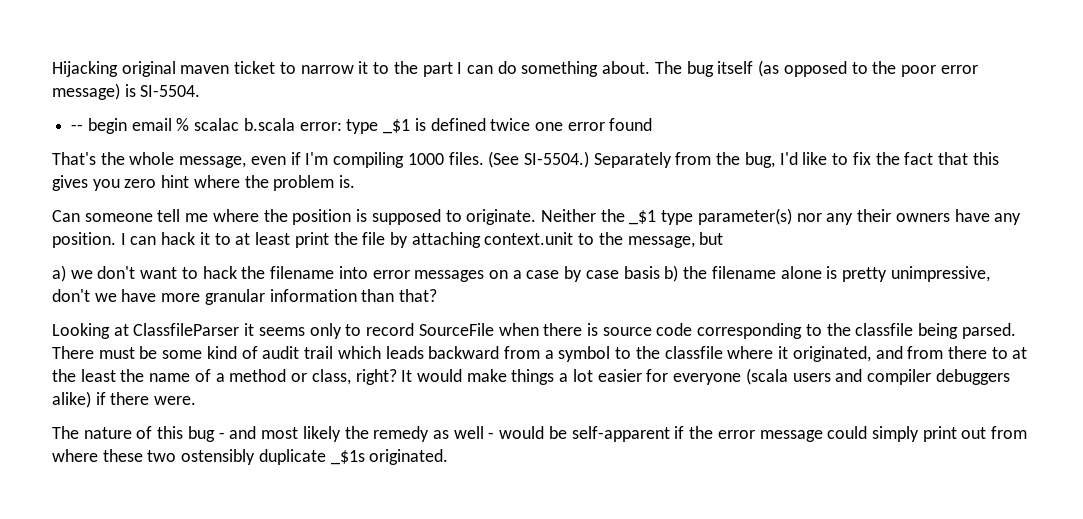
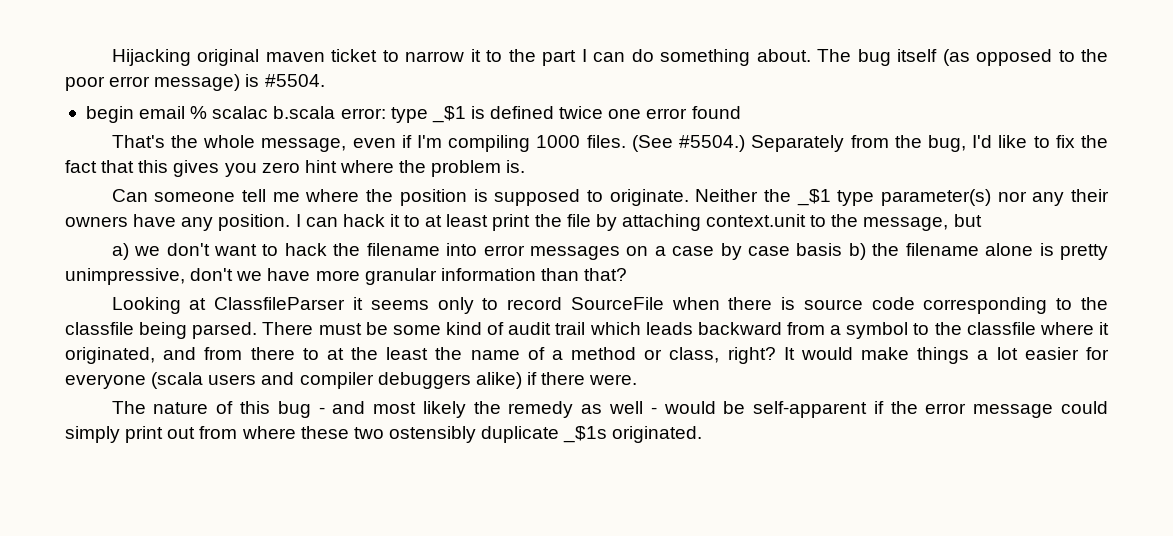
- The bug itself (as opposed to the poor error message) is SI-5504.
- -- begin email % scalac b.scala error: type _$1 is defined twice one error found
+ The bug itself (as opposed to the poor error message) is #5504.
+ begin email % scalac b.scala error: type _$1 is defined twice one error found
- (See SI-5504.)
+ (See #5504.)

